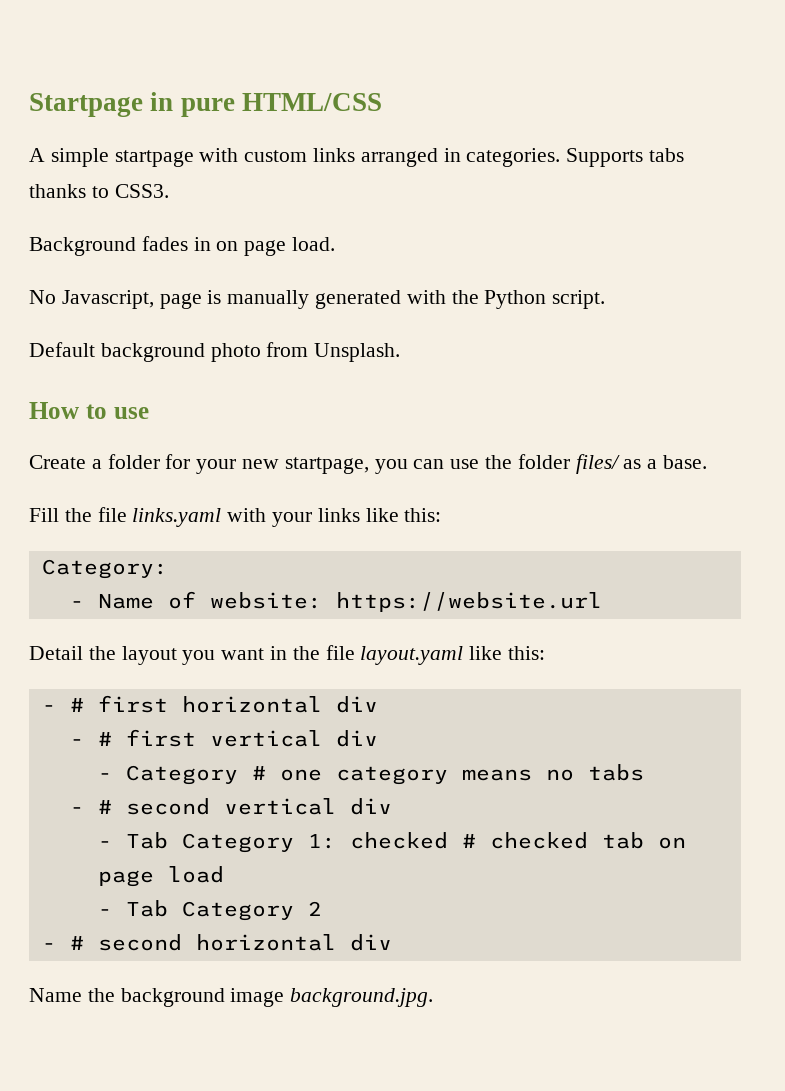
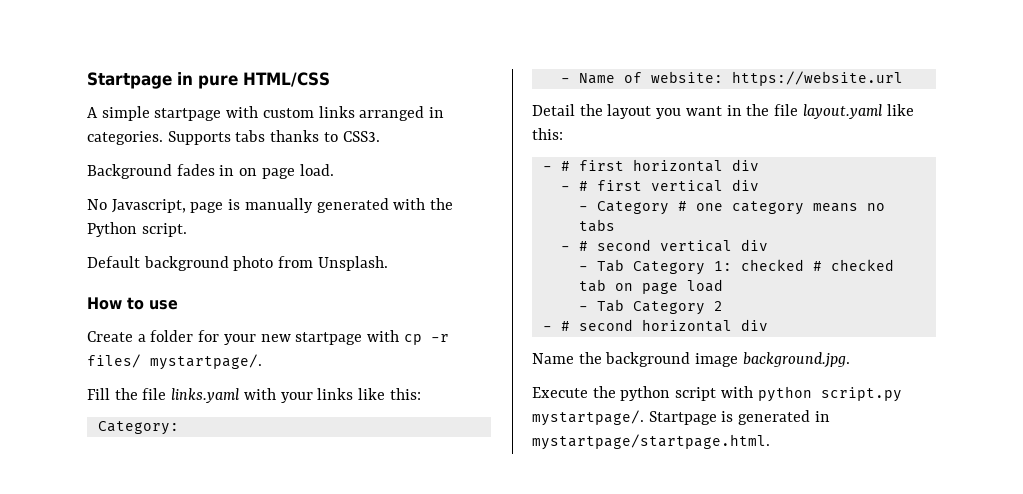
- Create a folder for your new startpage, you can use the folder files/ as a base.
+ Create a folder for your new startpage with cp -r files/ mystartpage/.
+ Execute the python script with python script.py mystartpage/. Startpage is generated in mystartpage/startpage.html.

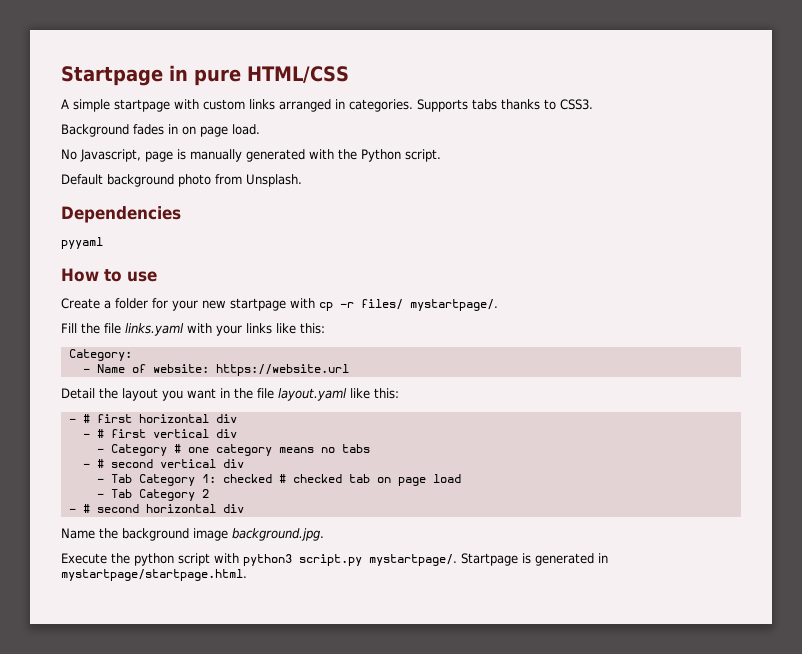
+ Dependencies
+ pyyaml
- Execute the python script with python script.py mystartpage/.
+ Execute the python script with python3 script.py mystartpage/.

